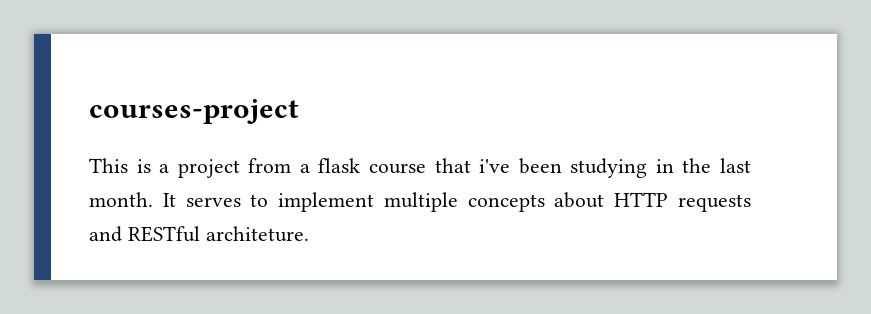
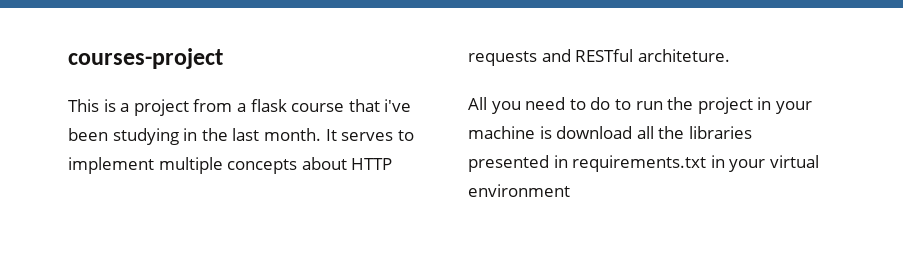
+ All you need to do to run the project in your machine is download all the libraries presented in requirements.txt in your virtual environment

